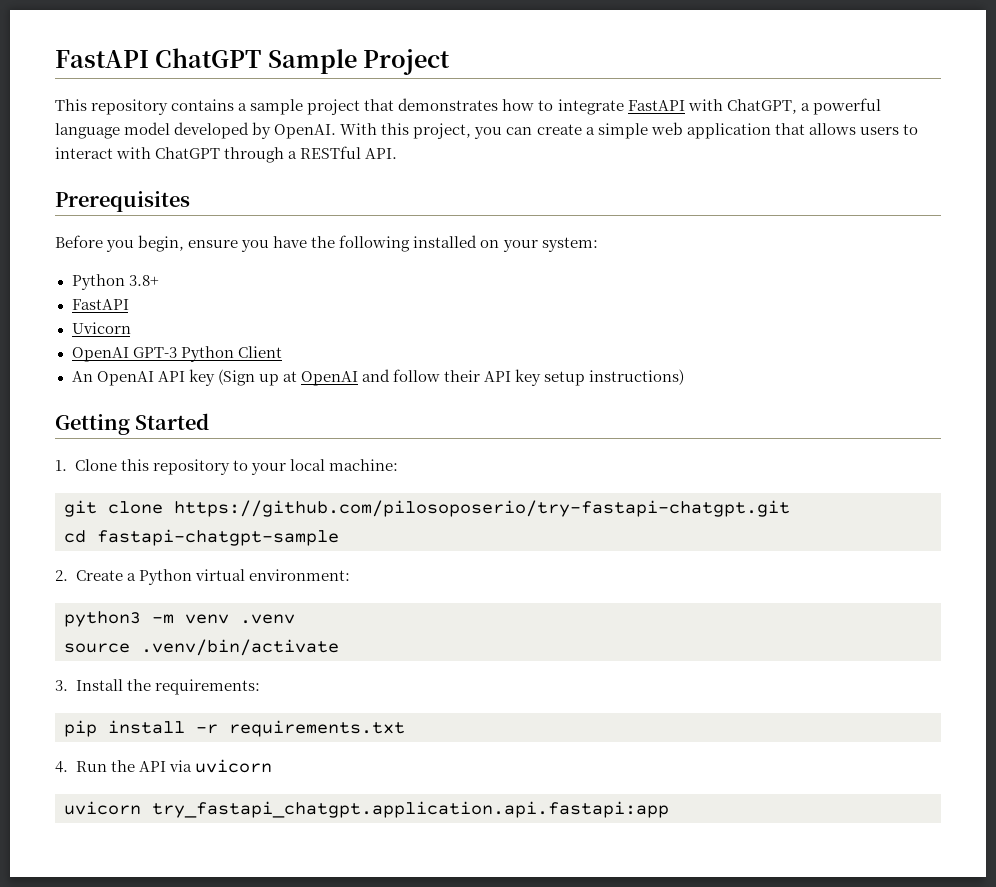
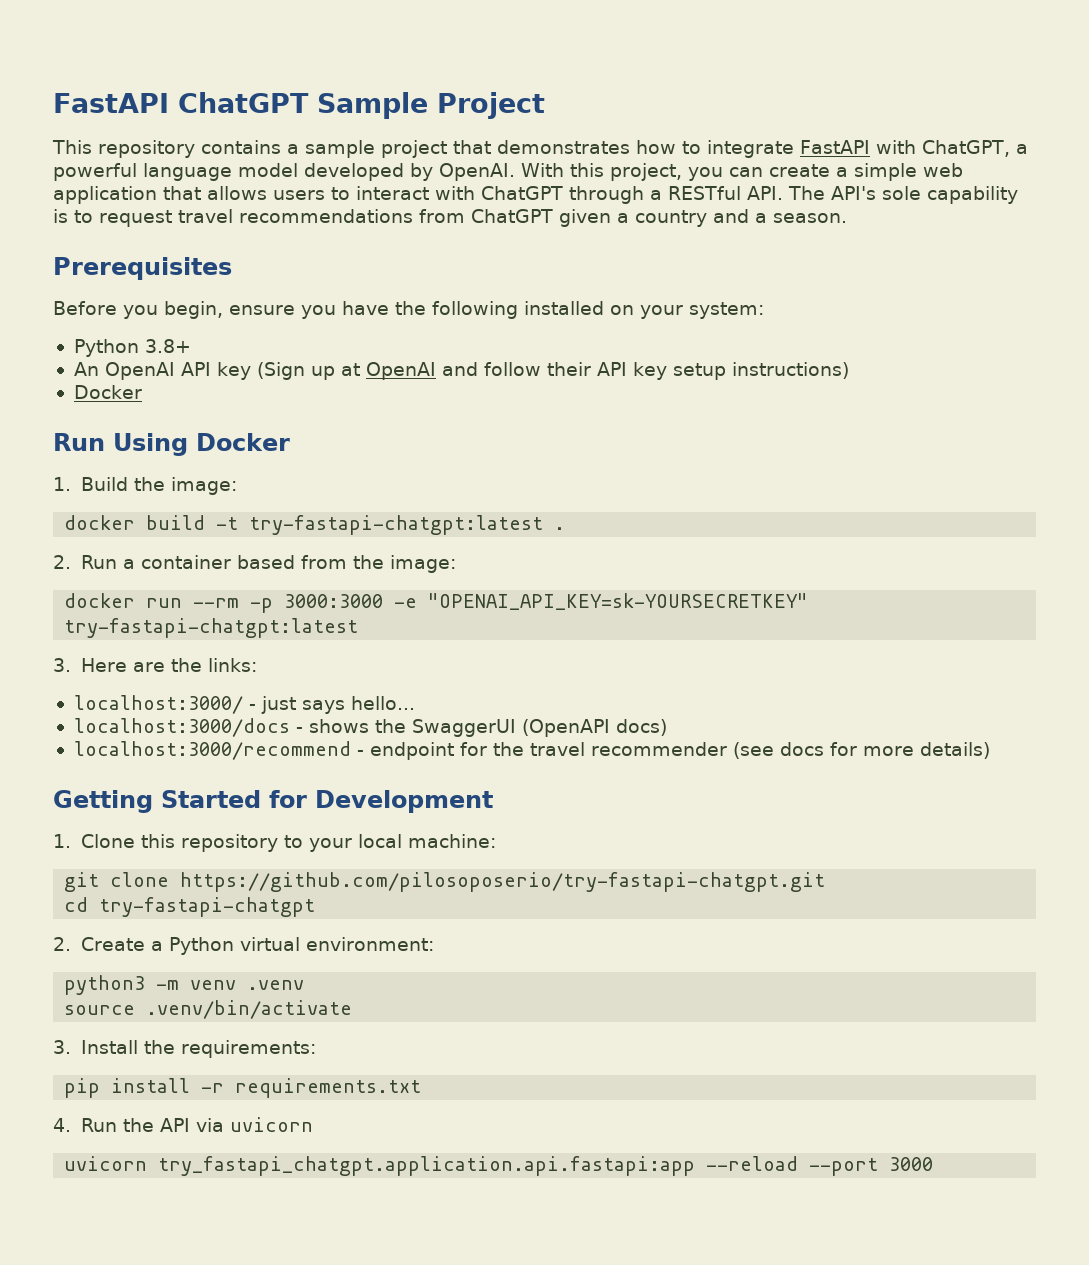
- With this project, you can create a simple web application that allows users to interact with ChatGPT through a RESTful API.
+ With this project, you can create a simple web application that allows users to interact with ChatGPT through a RESTful API. The API's sole capability is to request travel recommendations from ChatGPT given a country and a season.
  Python 3.8+
- FastAPI
- Uvicorn
- OpenAI GPT-3 Python Client
  An OpenAI API key (Sign up at OpenAI and follow their API key setup instructions)
+ Docker
+ Run Using Docker
+ 1. Build the image:
+ docker build -t try-fastapi-chatgpt:latest .
+ 2. Run a container based from the image:
+ docker run --rm -p 3000:3000 -e "OPENAI_API_KEY=sk-YOURSECRETKEY" try-fastapi-chatgpt:latest
+ 3. Here are the links:
+ localhost:3000/ - just says hello...
+ localhost:3000/docs - shows the SwaggerUI (OpenAPI docs)
+ localhost:3000/recommend - endpoint for the travel recommender (see docs for more details)
- Getting Started
+ Getting Started for Development
- cd fastapi-chatgpt-sample
+ cd try-fastapi-chatgpt
- uvicorn try_fastapi_chatgpt.application.api.fastapi:app
+ uvicorn try_fastapi_chatgpt.application.api.fastapi:app --reload --port 3000

